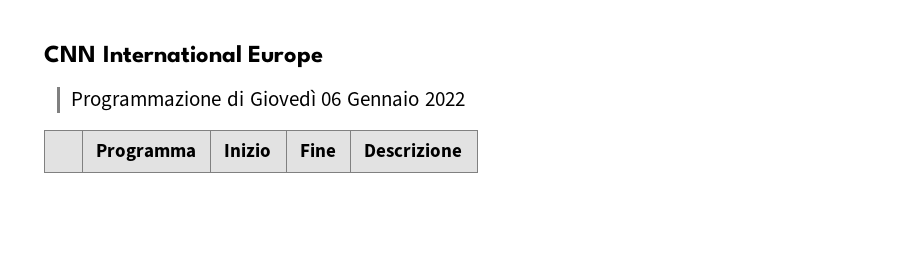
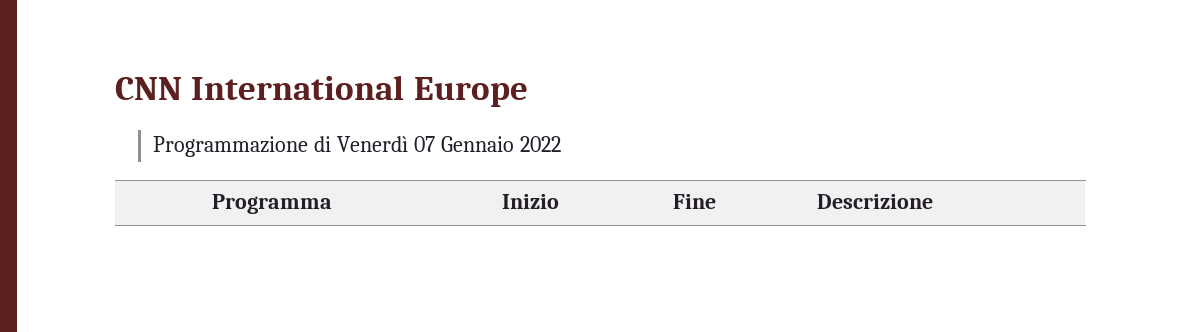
- Programmazione di Giovedì 06 Gennaio 2022
+ Programmazione di Venerdì 07 Gennaio 2022

